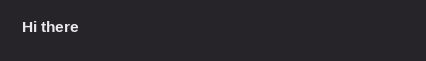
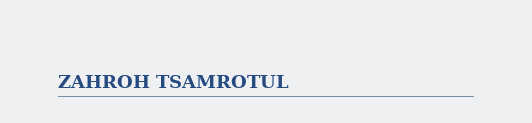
- Hi there
+ ZAHROH TSAMROTUL

